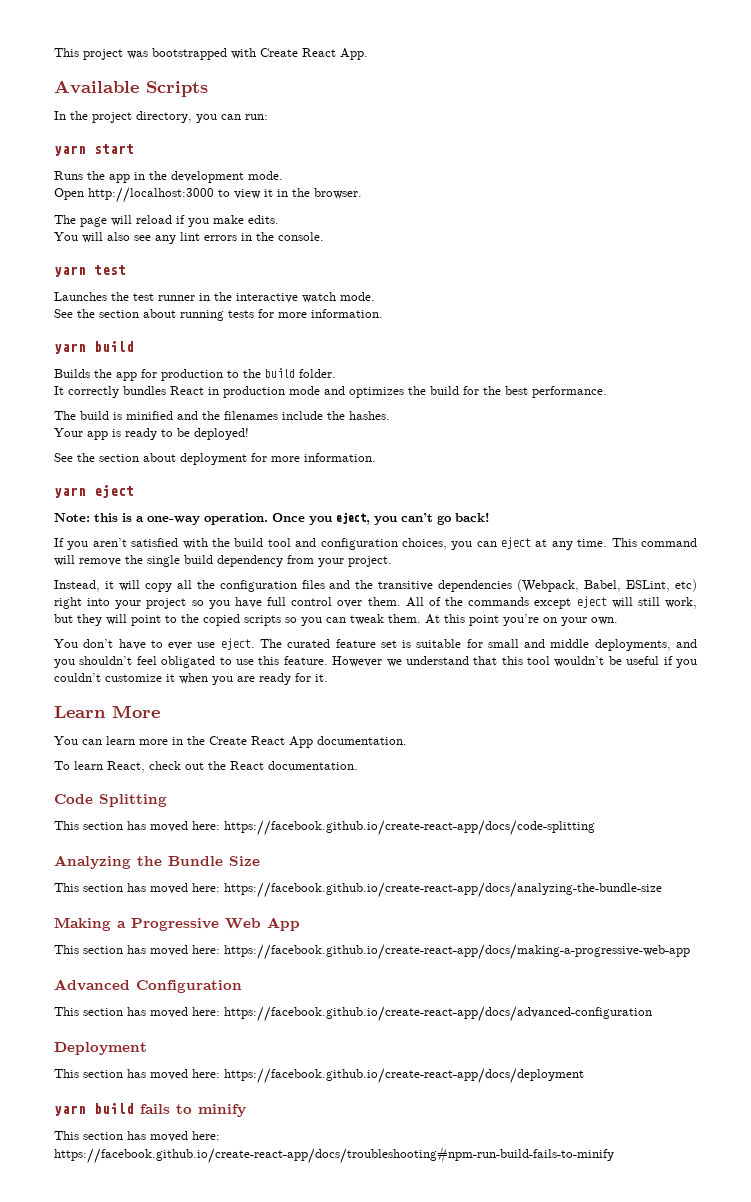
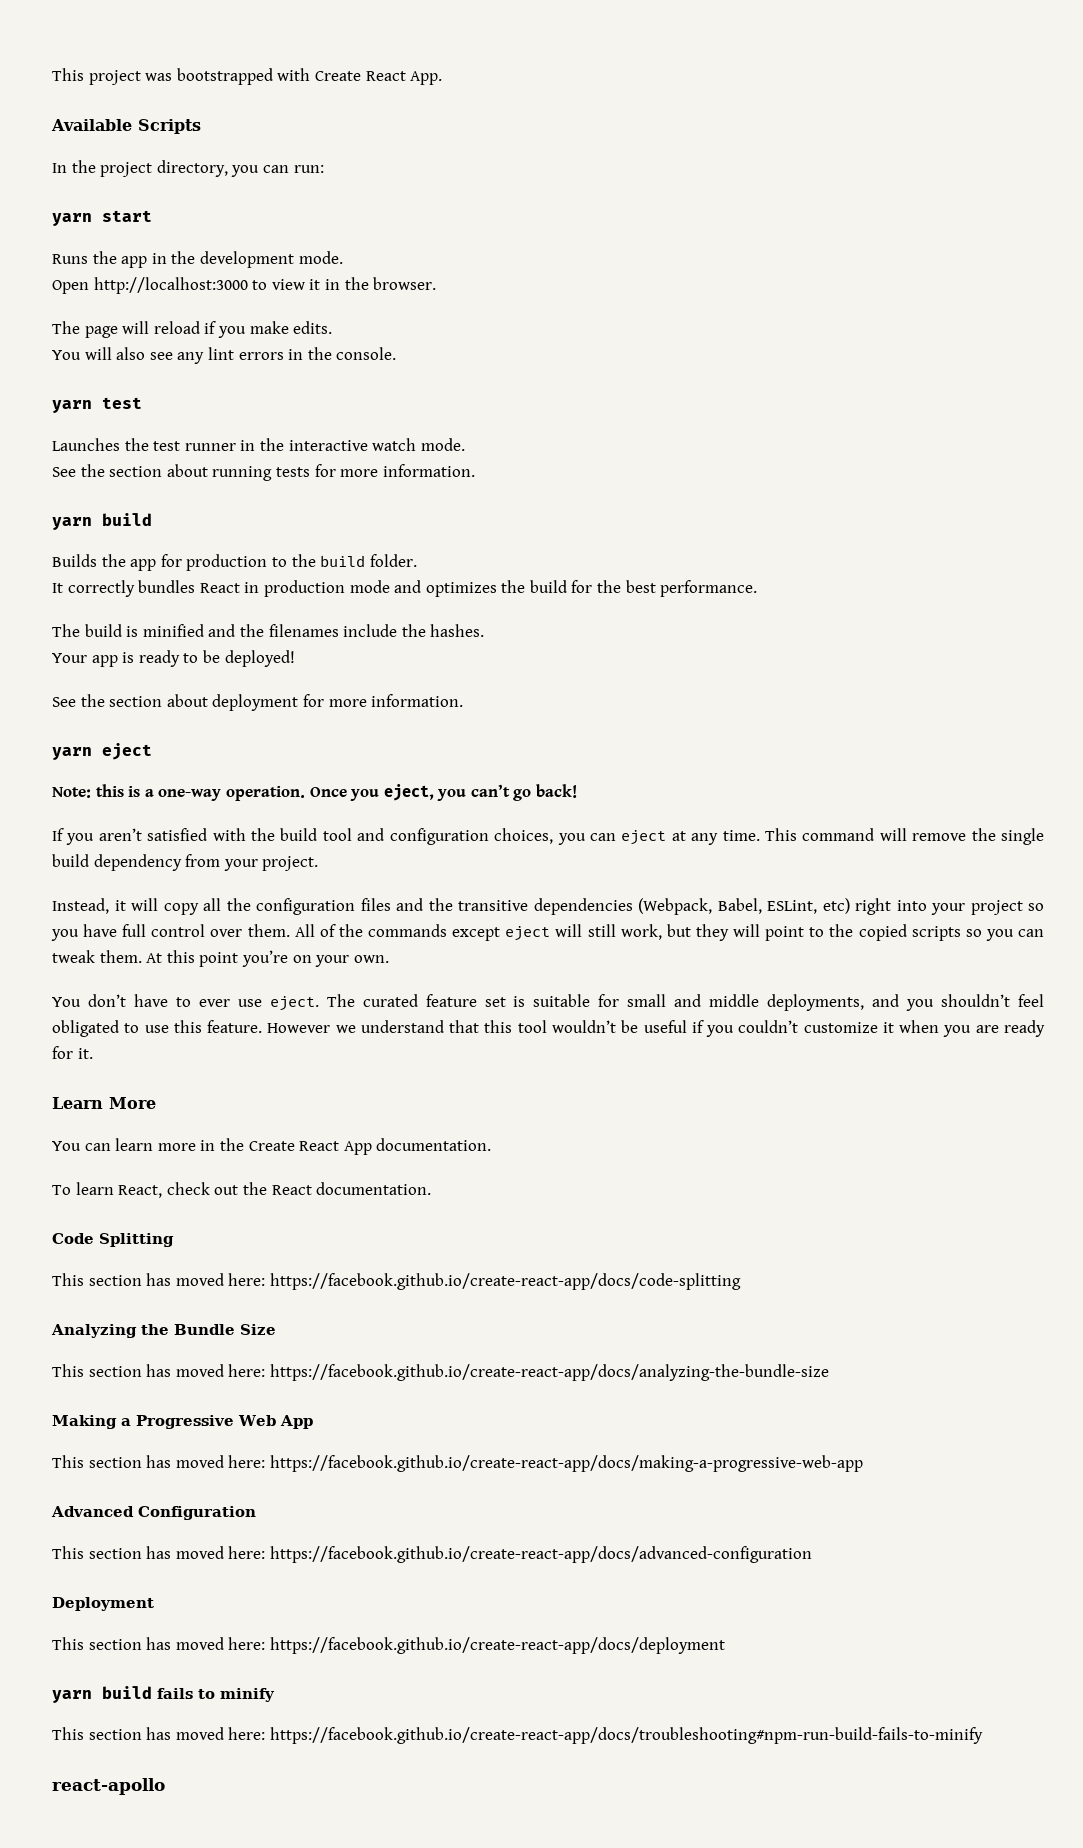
+ react-apollo

